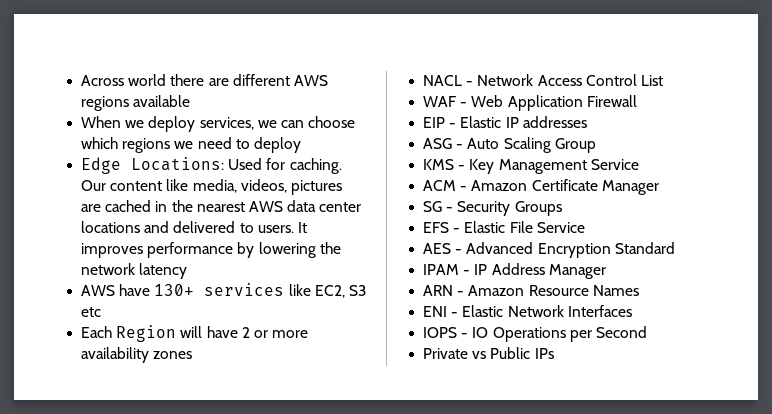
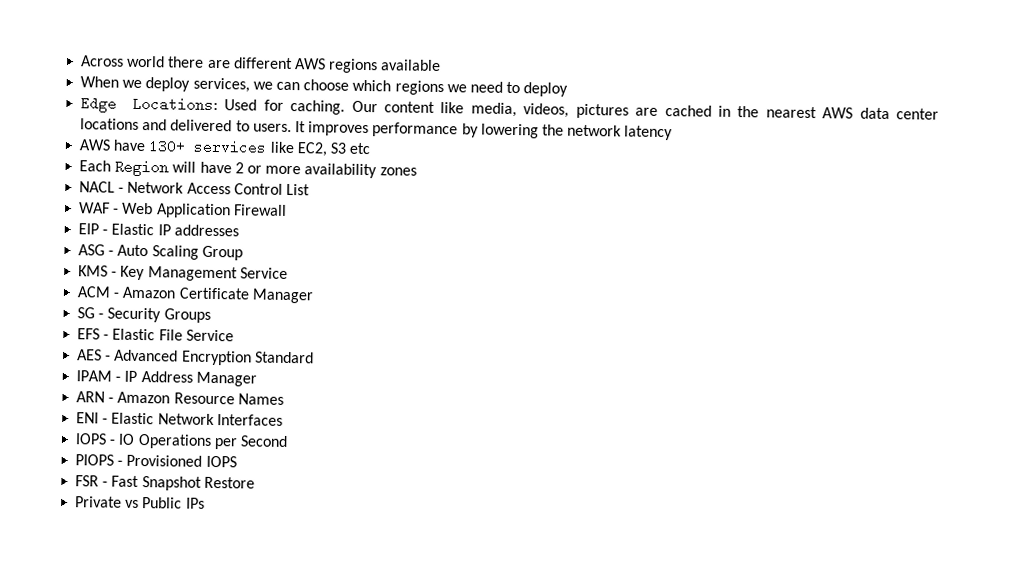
+ PIOPS - Provisioned IOPS
+ FSR - Fast Snapshot Restore

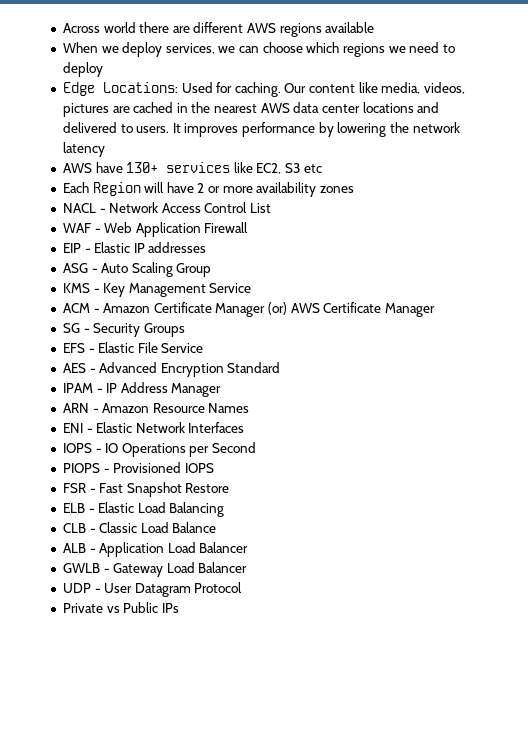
- ACM - Amazon Certificate Manager
+ ACM - Amazon Certificate Manager (or) AWS Certificate Manager
+ ELB - Elastic Load Balancing
+ CLB - Classic Load Balance
+ ALB - Application Load Balancer
+ GWLB - Gateway Load Balancer
+ UDP - User Datagram Protocol

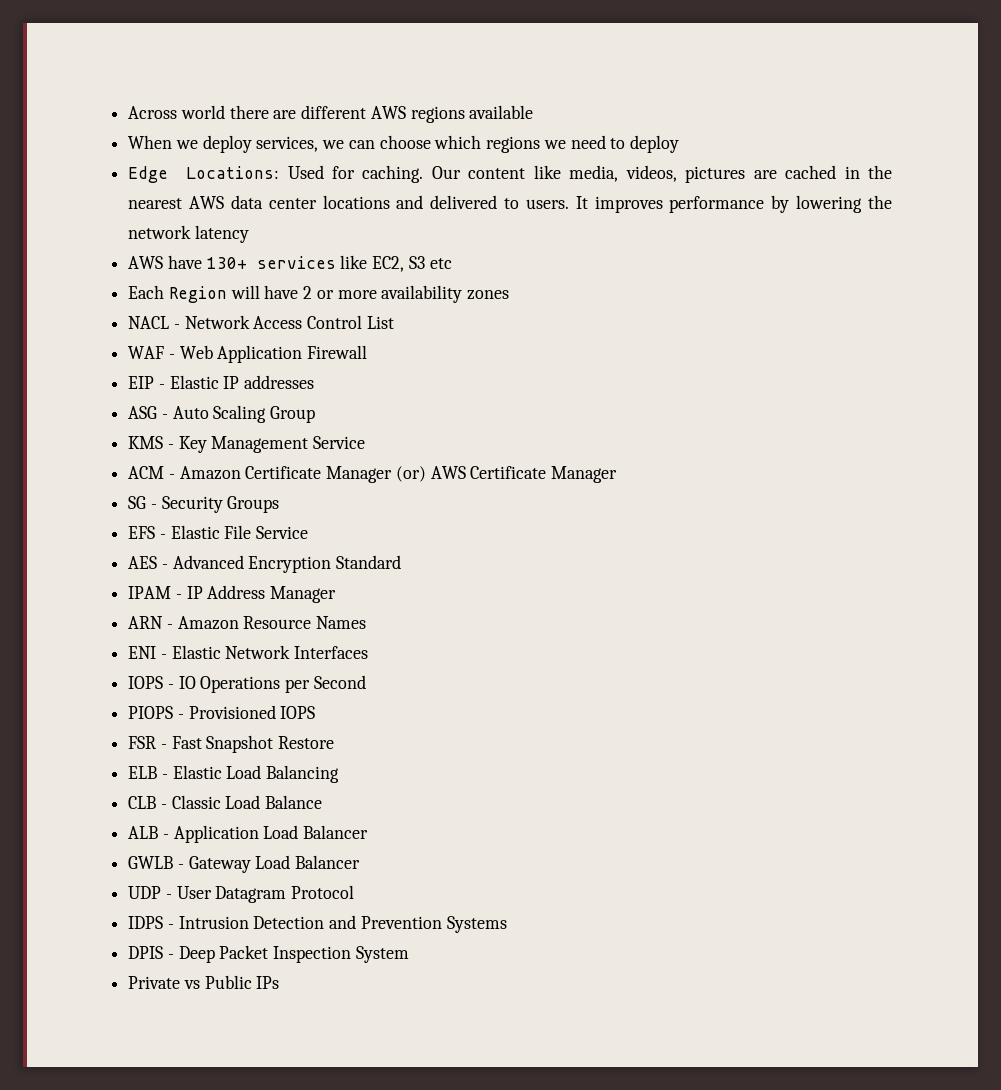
+ IDPS - Intrusion Detection and Prevention Systems
+ DPIS - Deep Packet Inspection System

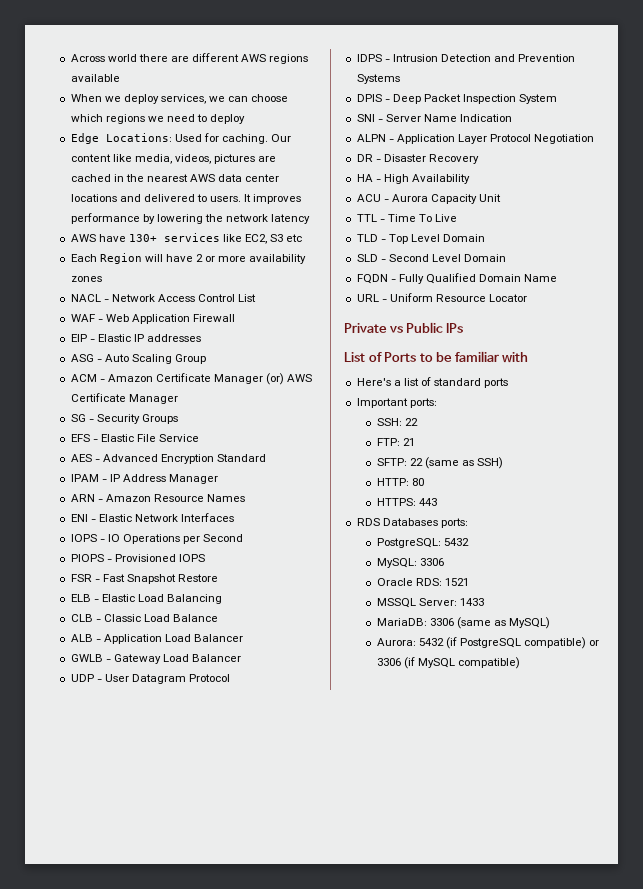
- KMS - Key Management Service
+ SNI - Server Name Indication
+ ALPN - Application Layer Protocol Negotiation
+ DR - Disaster Recovery
+ HA - High Availability
+ ACU - Aurora Capacity Unit
+ TTL - Time To Live
+ TLD - Top Level Domain
+ SLD - Second Level Domain
+ FQDN - Fully Qualified Domain Name
+ URL - Uniform Resource Locator
  Private vs Public IPs
+ List of Ports to be familiar with
+ Here's a list of standard ports
+ Important ports:
+ SSH: 22
+ FTP: 21
+ SFTP: 22 (same as SSH)
+ HTTP: 80
+ HTTPS: 443
+ RDS Databases ports:
+ PostgreSQL: 5432
+ MySQL: 3306
+ Oracle RDS: 1521
+ MSSQL Server: 1433
+ MariaDB: 3306 (same as MySQL)
+ Aurora: 5432 (if PostgreSQL compatible) or 3306 (if MySQL compatible)

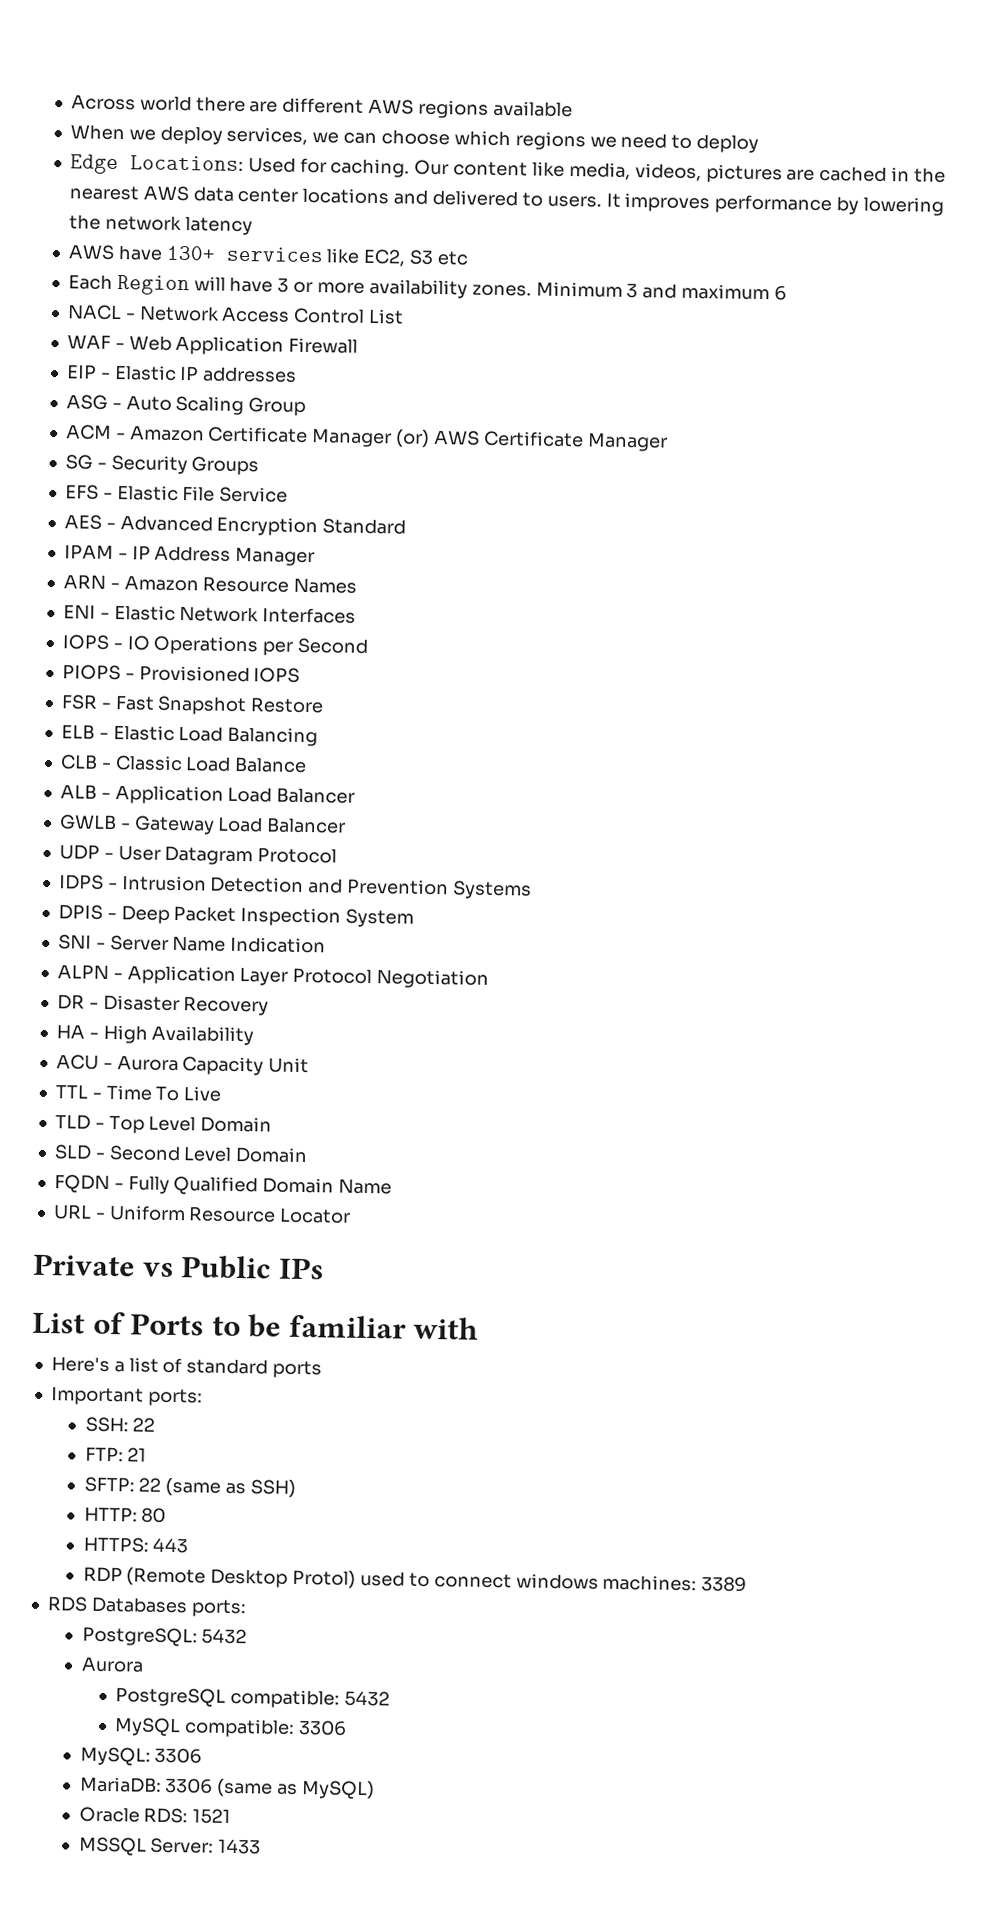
- Each Region will have 2 or more availability zones
+ Each Region will have 3 or more availability zones. Minimum 3 and maximum 6
+ RDP (Remote Desktop Protol) used to connect windows machines: 3389
  PostgreSQL: 5432
+ Aurora
+ PostgreSQL compatible: 5432
+ MySQL compatible: 3306
  MySQL: 3306
+ MariaDB: 3306 (same as MySQL)
- MariaDB: 3306 (same as MySQL)
- Aurora: 5432 (if PostgreSQL compatible) or 3306 (if MySQL compatible)

